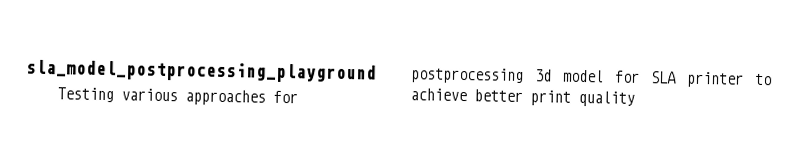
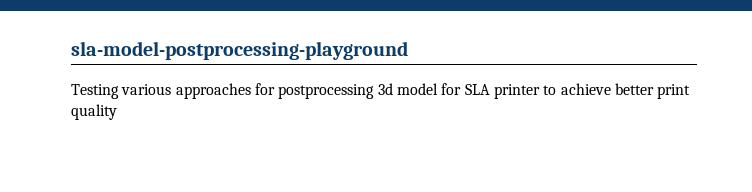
- sla_model_postprocessing_playground
+ sla-model-postprocessing-playground

